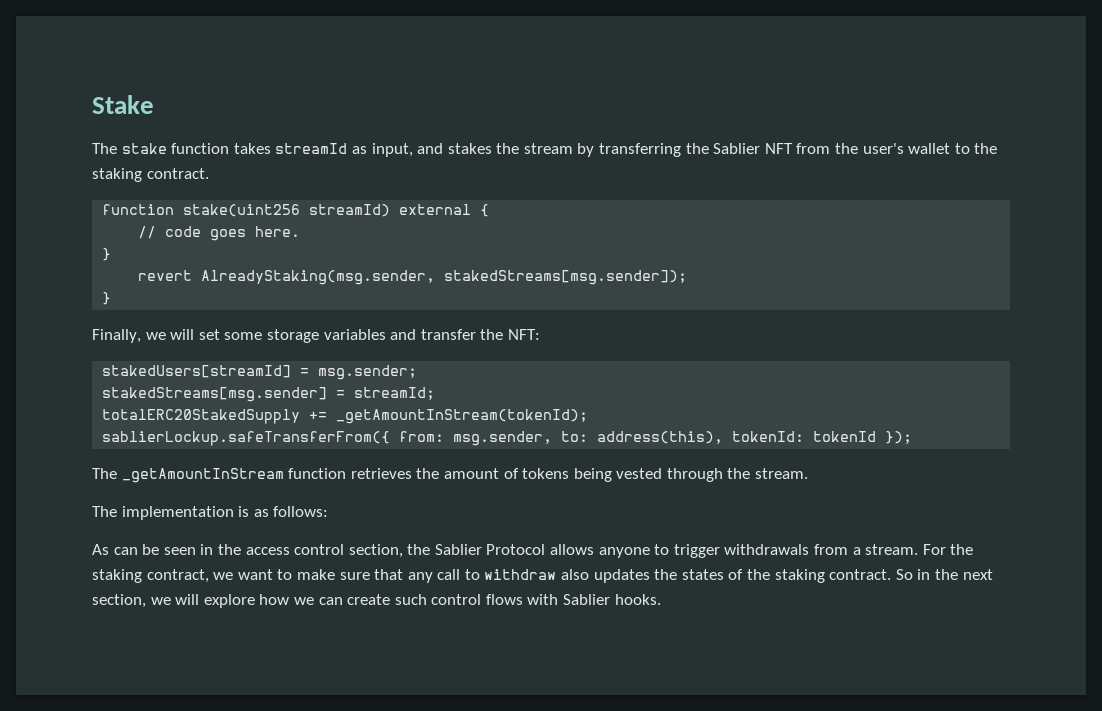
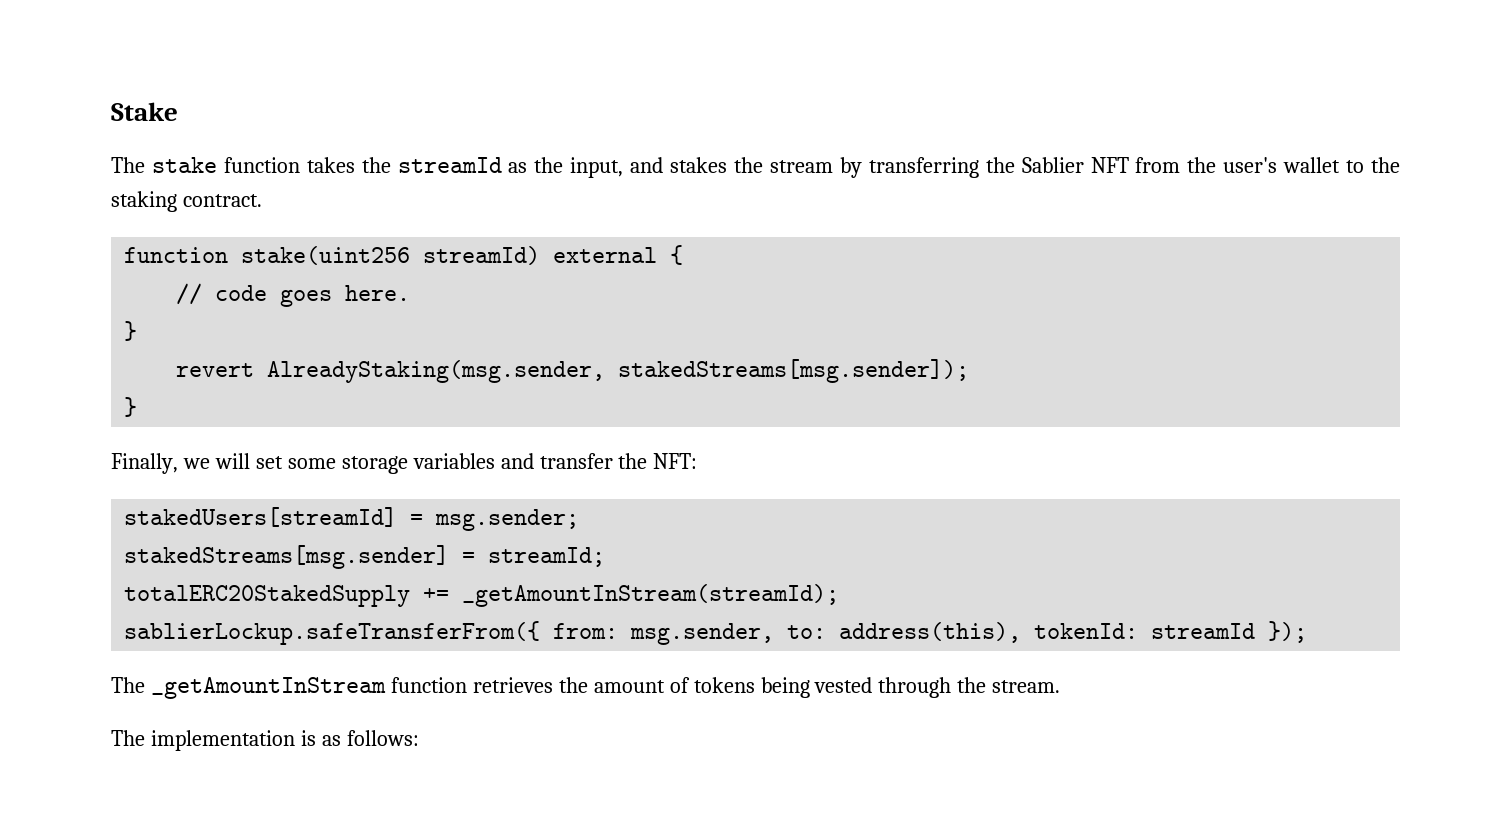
- The stake function takes streamId as input, and stakes the stream by transferring the Sablier NFT from the user's wallet to the staking contract.
+ The stake function takes the streamId as the input, and stakes the stream by transferring the Sablier NFT from the user's wallet to the staking contract.
- totalERC20StakedSupply += _getAmountInStream(tokenId);
+ totalERC20StakedSupply += _getAmountInStream(streamId);
- sablierLockup.safeTransferFrom({ from: msg.sender, to: address(this), tokenId: tokenId });
+ sablierLockup.safeTransferFrom({ from: msg.sender, to: address(this), tokenId: streamId });
- As can be seen in the access control section, the Sablier Protocol allows anyone to trigger withdrawals from a stream. For the staking contract, we want to make sure that any call to withdraw also updates the states of the staking contract. So in the next section, we will explore how we can create such control flows with Sablier hooks.

